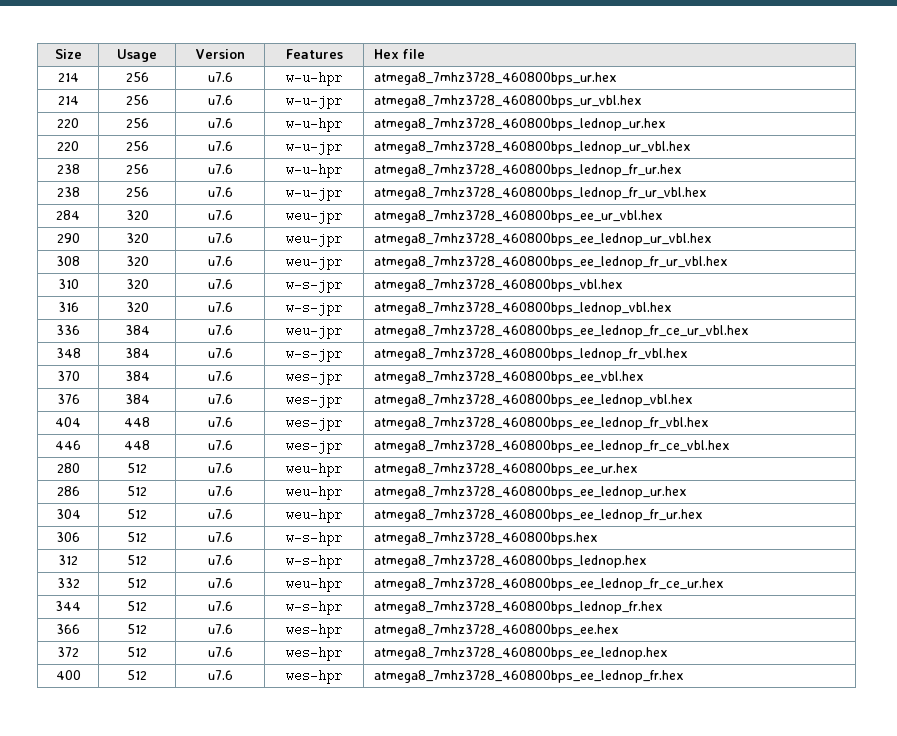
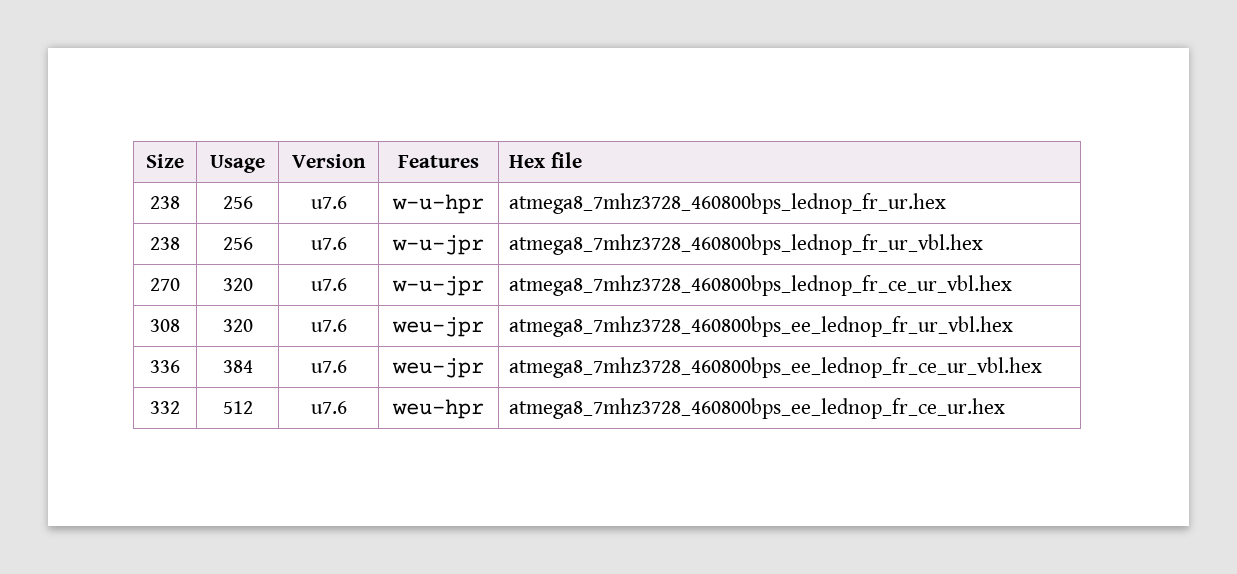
- 214 | 256 | u7.6 | w-u-hpr | atmega8_7mhz3728_460800bps_ur.hex
- 214 | 256 | u7.6 | w-u-jpr | atmega8_7mhz3728_460800bps_ur_vbl.hex
- 220 | 256 | u7.6 | w-u-hpr | atmega8_7mhz3728_460800bps_lednop_ur.hex
- 220 | 256 | u7.6 | w-u-jpr | atmega8_7mhz3728_460800bps_lednop_ur_vbl.hex
- 284 | 320 | u7.6 | weu-jpr | atmega8_7mhz3728_460800bps_ee_ur_vbl.hex
- 290 | 320 | u7.6 | weu-jpr | atmega8_7mhz3728_460800bps_ee_lednop_ur_vbl.hex
+ 270 | 320 | u7.6 | w-u-jpr | atmega8_7mhz3728_460800bps_lednop_fr_ce_ur_vbl.hex
- 310 | 320 | u7.6 | w-s-jpr | atmega8_7mhz3728_460800bps_vbl.hex
- 316 | 320 | u7.6 | w-s-jpr | atmega8_7mhz3728_460800bps_lednop_vbl.hex
- 348 | 384 | u7.6 | w-s-jpr | atmega8_7mhz3728_460800bps_lednop_fr_vbl.hex
- 370 | 384 | u7.6 | wes-jpr | atmega8_7mhz3728_460800bps_ee_vbl.hex
- 376 | 384 | u7.6 | wes-jpr | atmega8_7mhz3728_460800bps_ee_lednop_vbl.hex
- 404 | 448 | u7.6 | wes-jpr | atmega8_7mhz3728_460800bps_ee_lednop_fr_vbl.hex
- 446 | 448 | u7.6 | wes-jpr | atmega8_7mhz3728_460800bps_ee_lednop_fr_ce_vbl.hex
- 280 | 512 | u7.6 | weu-hpr | atmega8_7mhz3728_460800bps_ee_ur.hex
- 286 | 512 | u7.6 | weu-hpr | atmega8_7mhz3728_460800bps_ee_lednop_ur.hex
- 304 | 512 | u7.6 | weu-hpr | atmega8_7mhz3728_460800bps_ee_lednop_fr_ur.hex
- 306 | 512 | u7.6 | w-s-hpr | atmega8_7mhz3728_460800bps.hex
- 312 | 512 | u7.6 | w-s-hpr | atmega8_7mhz3728_460800bps_lednop.hex
- 344 | 512 | u7.6 | w-s-hpr | atmega8_7mhz3728_460800bps_lednop_fr.hex
- 366 | 512 | u7.6 | wes-hpr | atmega8_7mhz3728_460800bps_ee.hex
- 372 | 512 | u7.6 | wes-hpr | atmega8_7mhz3728_460800bps_ee_lednop.hex
- 400 | 512 | u7.6 | wes-hpr | atmega8_7mhz3728_460800bps_ee_lednop_fr.hex

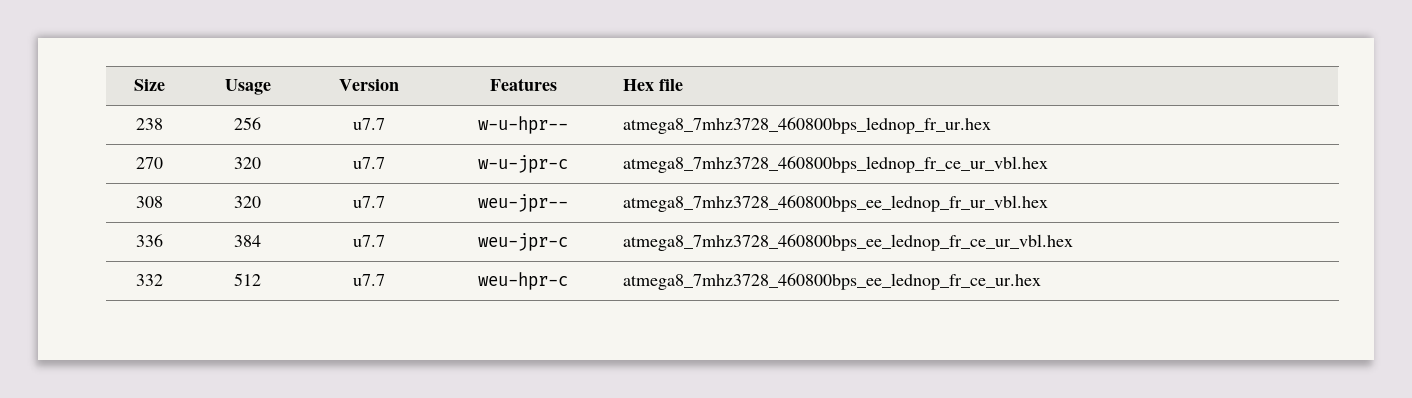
- 238 | 256 | u7.6 | w-u-hpr | atmega8_7mhz3728_460800bps_lednop_fr_ur.hex
+ 238 | 256 | u7.7 | w-u-hpr-- | atmega8_7mhz3728_460800bps_lednop_fr_ur.hex
- 238 | 256 | u7.6 | w-u-jpr | atmega8_7mhz3728_460800bps_lednop_fr_ur_vbl.hex
- 270 | 320 | u7.6 | w-u-jpr | atmega8_7mhz3728_460800bps_lednop_fr_ce_ur_vbl.hex
+ 270 | 320 | u7.7 | w-u-jpr-c | atmega8_7mhz3728_460800bps_lednop_fr_ce_ur_vbl.hex
- 308 | 320 | u7.6 | weu-jpr | atmega8_7mhz3728_460800bps_ee_lednop_fr_ur_vbl.hex
+ 308 | 320 | u7.7 | weu-jpr-- | atmega8_7mhz3728_460800bps_ee_lednop_fr_ur_vbl.hex
- 336 | 384 | u7.6 | weu-jpr | atmega8_7mhz3728_460800bps_ee_lednop_fr_ce_ur_vbl.hex
+ 336 | 384 | u7.7 | weu-jpr-c | atmega8_7mhz3728_460800bps_ee_lednop_fr_ce_ur_vbl.hex
- 332 | 512 | u7.6 | weu-hpr | atmega8_7mhz3728_460800bps_ee_lednop_fr_ce_ur.hex
+ 332 | 512 | u7.7 | weu-hpr-c | atmega8_7mhz3728_460800bps_ee_lednop_fr_ce_ur.hex

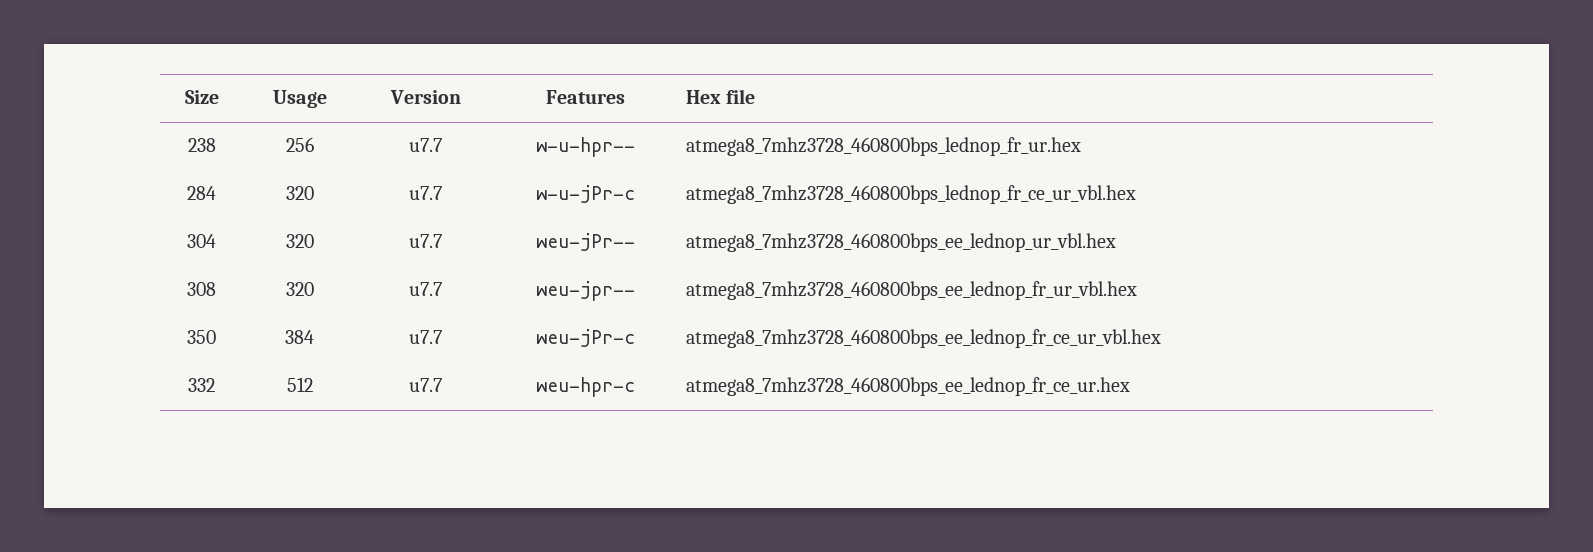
- 270 | 320 | u7.7 | w-u-jpr-c | atmega8_7mhz3728_460800bps_lednop_fr_ce_ur_vbl.hex
+ 284 | 320 | u7.7 | w-u-jPr-c | atmega8_7mhz3728_460800bps_lednop_fr_ce_ur_vbl.hex
+ 304 | 320 | u7.7 | weu-jPr-- | atmega8_7mhz3728_460800bps_ee_lednop_ur_vbl.hex
- 336 | 384 | u7.7 | weu-jpr-c | atmega8_7mhz3728_460800bps_ee_lednop_fr_ce_ur_vbl.hex
+ 350 | 384 | u7.7 | weu-jPr-c | atmega8_7mhz3728_460800bps_ee_lednop_fr_ce_ur_vbl.hex

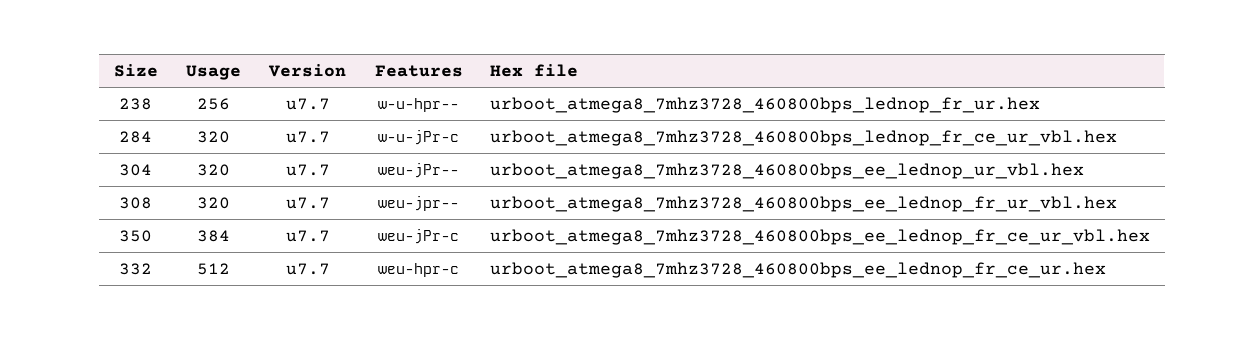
- 238 | 256 | u7.7 | w-u-hpr-- | atmega8_7mhz3728_460800bps_lednop_fr_ur.hex
+ 238 | 256 | u7.7 | w-u-hpr-- | urboot_atmega8_7mhz3728_460800bps_lednop_fr_ur.hex
- 284 | 320 | u7.7 | w-u-jPr-c | atmega8_7mhz3728_460800bps_lednop_fr_ce_ur_vbl.hex
+ 284 | 320 | u7.7 | w-u-jPr-c | urboot_atmega8_7mhz3728_460800bps_lednop_fr_ce_ur_vbl.hex
- 304 | 320 | u7.7 | weu-jPr-- | atmega8_7mhz3728_460800bps_ee_lednop_ur_vbl.hex
+ 304 | 320 | u7.7 | weu-jPr-- | urboot_atmega8_7mhz3728_460800bps_ee_lednop_ur_vbl.hex
- 308 | 320 | u7.7 | weu-jpr-- | atmega8_7mhz3728_460800bps_ee_lednop_fr_ur_vbl.hex
+ 308 | 320 | u7.7 | weu-jpr-- | urboot_atmega8_7mhz3728_460800bps_ee_lednop_fr_ur_vbl.hex
- 350 | 384 | u7.7 | weu-jPr-c | atmega8_7mhz3728_460800bps_ee_lednop_fr_ce_ur_vbl.hex
+ 350 | 384 | u7.7 | weu-jPr-c | urboot_atmega8_7mhz3728_460800bps_ee_lednop_fr_ce_ur_vbl.hex
- 332 | 512 | u7.7 | weu-hpr-c | atmega8_7mhz3728_460800bps_ee_lednop_fr_ce_ur.hex
+ 332 | 512 | u7.7 | weu-hpr-c | urboot_atmega8_7mhz3728_460800bps_ee_lednop_fr_ce_ur.hex

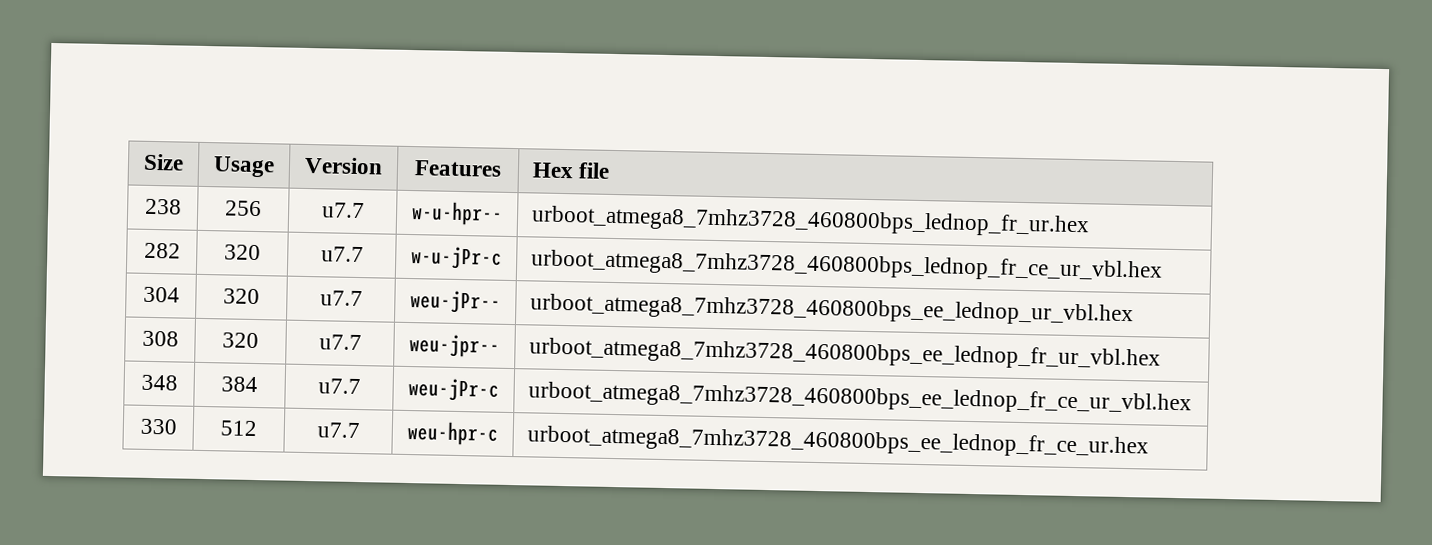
- 284 | 320 | u7.7 | w-u-jPr-c | urboot_atmega8_7mhz3728_460800bps_lednop_fr_ce_ur_vbl.hex
+ 282 | 320 | u7.7 | w-u-jPr-c | urboot_atmega8_7mhz3728_460800bps_lednop_fr_ce_ur_vbl.hex
- 350 | 384 | u7.7 | weu-jPr-c | urboot_atmega8_7mhz3728_460800bps_ee_lednop_fr_ce_ur_vbl.hex
+ 348 | 384 | u7.7 | weu-jPr-c | urboot_atmega8_7mhz3728_460800bps_ee_lednop_fr_ce_ur_vbl.hex
- 332 | 512 | u7.7 | weu-hpr-c | urboot_atmega8_7mhz3728_460800bps_ee_lednop_fr_ce_ur.hex
+ 330 | 512 | u7.7 | weu-hpr-c | urboot_atmega8_7mhz3728_460800bps_ee_lednop_fr_ce_ur.hex

